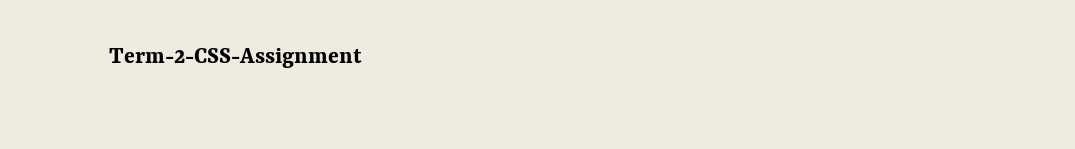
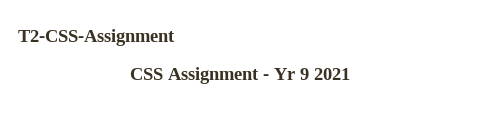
- Term-2-CSS-Assignment
+ T2-CSS-Assignment
+ CSS Assignment - Yr 9 2021

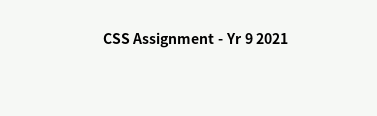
- T2-CSS-Assignment

